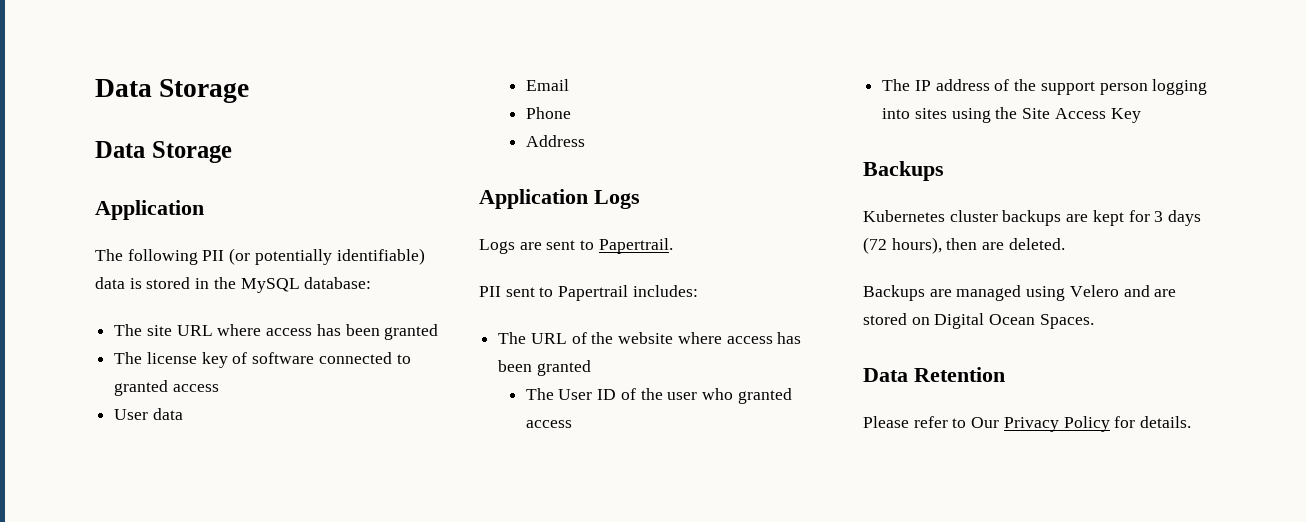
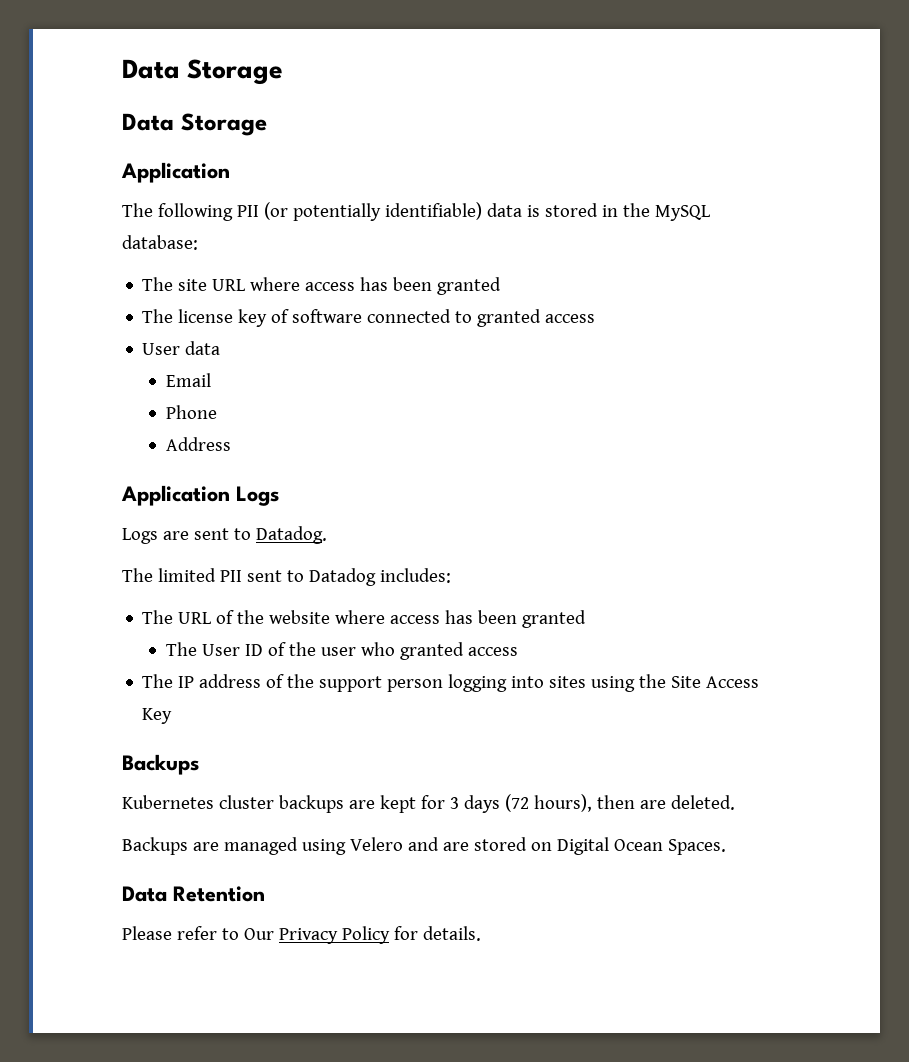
- Logs are sent to Papertrail.
- PII sent to Papertrail includes:
+ Logs are sent to Datadog.
+ The limited PII sent to Datadog includes:

